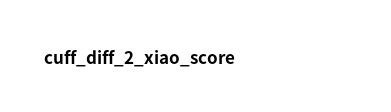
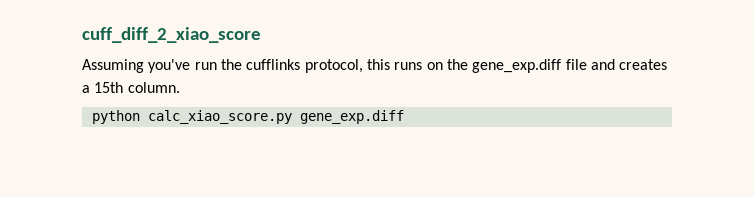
+ Assuming you've run the cufflinks protocol, this runs on the gene_exp.diff file and creates a 15th column.
+ python calc_xiao_score.py gene_exp.diff

